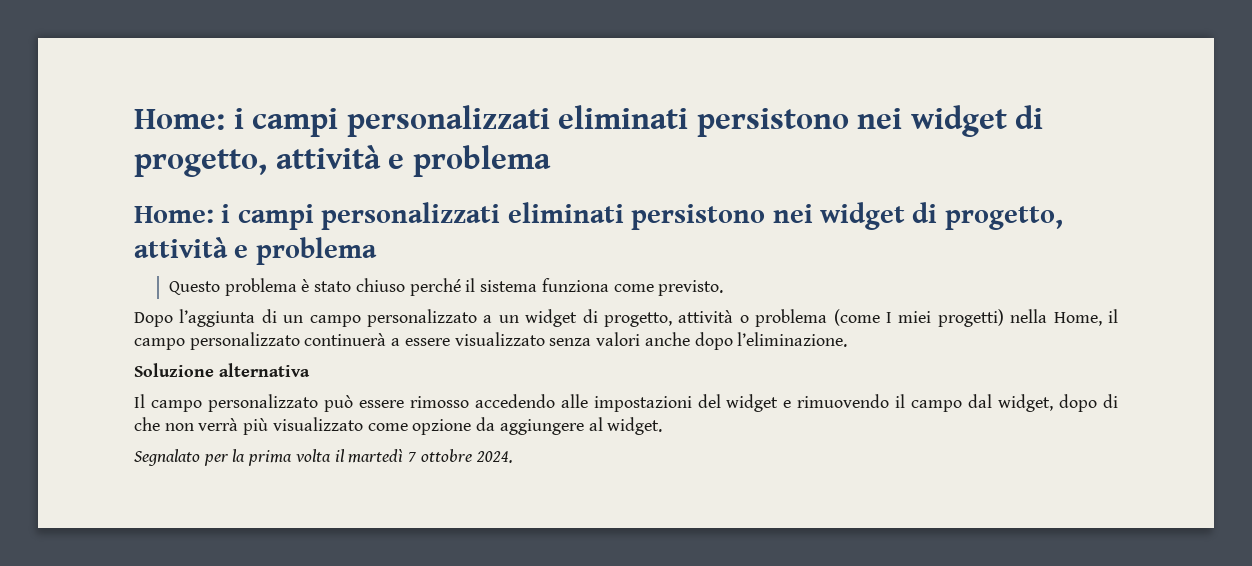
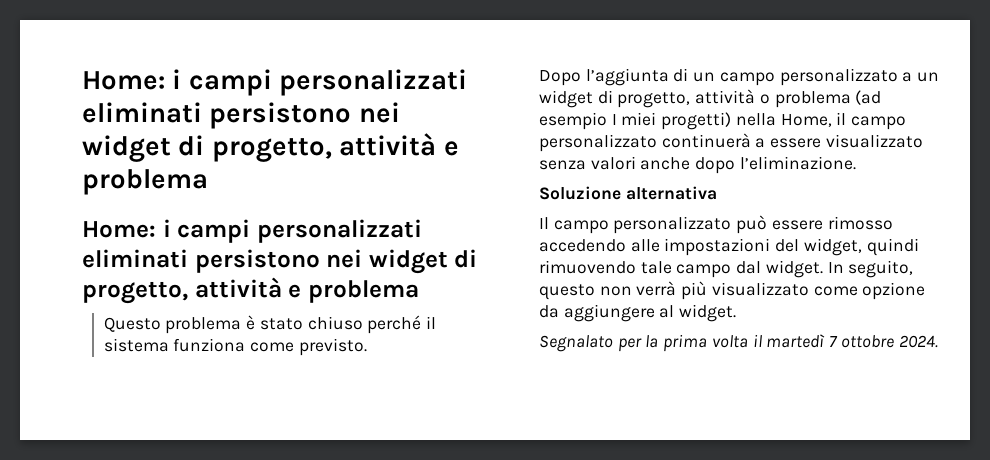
- Dopo l’aggiunta di un campo personalizzato a un widget di progetto, attività o problema (come I miei progetti) nella Home, il campo personalizzato continuerà a essere visualizzato senza valori anche dopo l’eliminazione.
+ Dopo l’aggiunta di un campo personalizzato a un widget di progetto, attività o problema (ad esempio I miei progetti) nella Home, il campo personalizzato continuerà a essere visualizzato senza valori anche dopo l’eliminazione.
- Il campo personalizzato può essere rimosso accedendo alle impostazioni del widget e rimuovendo il campo dal widget, dopo di che non verrà più visualizzato come opzione da aggiungere al widget.
+ Il campo personalizzato può essere rimosso accedendo alle impostazioni del widget, quindi rimuovendo tale campo dal widget. In seguito, questo non verrà più visualizzato come opzione da aggiungere al widget.

